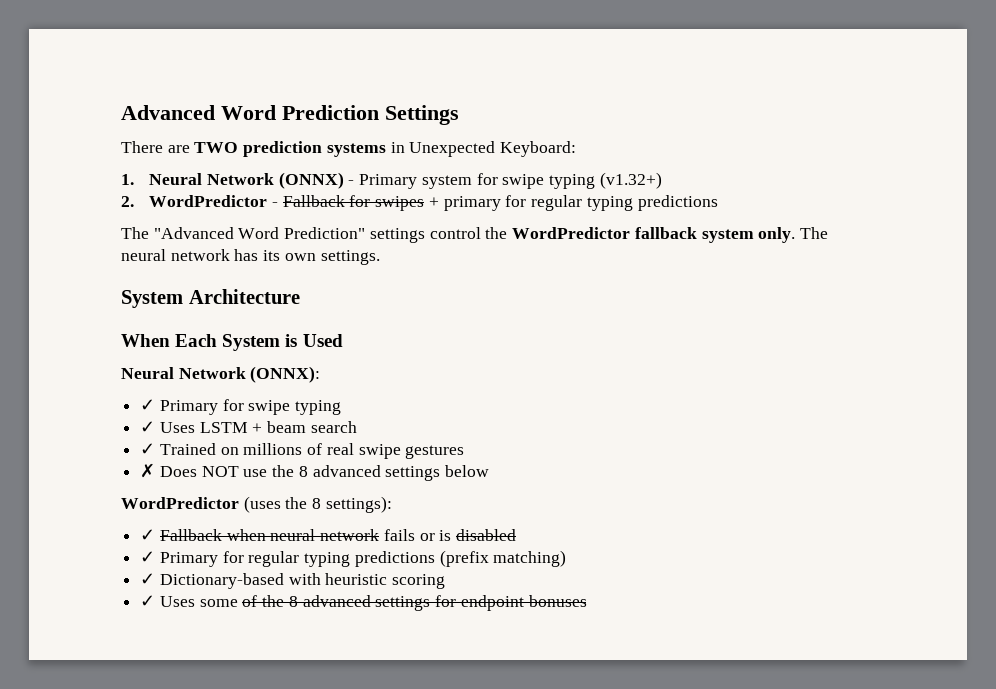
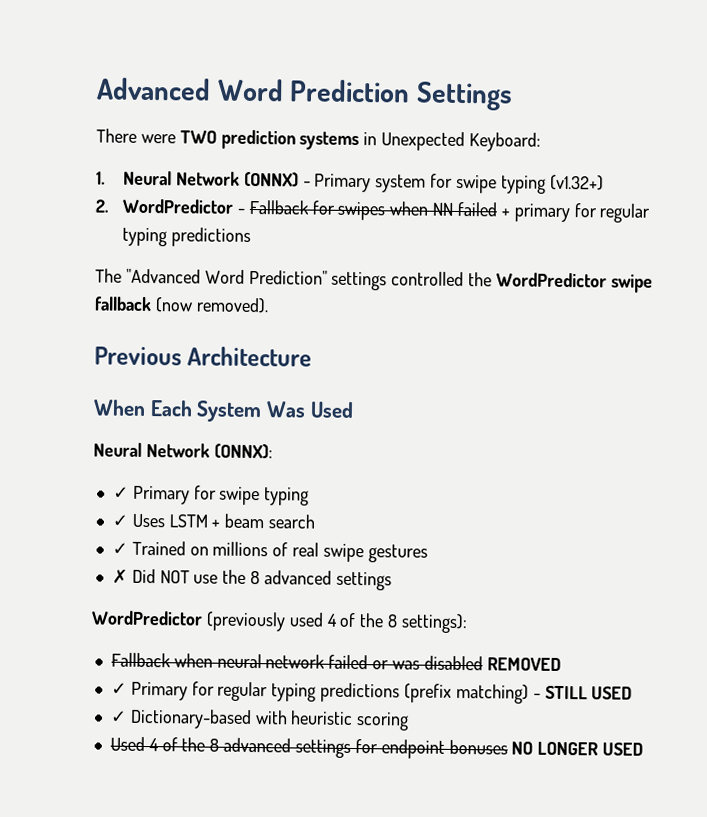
- There are TWO prediction systems in Unexpected Keyboard:
+ There were TWO prediction systems in Unexpected Keyboard:
- 2. WordPredictor - Fallback for swipes + primary for regular typing predictions
+ 2. WordPredictor - Fallback for swipes when NN failed + primary for regular typing predictions
- The "Advanced Word Prediction" settings control the WordPredictor fallback system only. The neural network has its own settings.
- System Architecture
+ The "Advanced Word Prediction" settings controlled the WordPredictor swipe fallback (now removed).
+ Previous Architecture
- When Each System is Used
+ When Each System Was Used
- ✗ Does NOT use the 8 advanced settings below
- WordPredictor (uses the 8 settings):
+ ✗ Did NOT use the 8 advanced settings
+ WordPredictor (previously used 4 of the 8 settings):
- ✓ Fallback when neural network fails or is disabled
+ Fallback when neural network failed or was disabled REMOVED
- ✓ Primary for regular typing predictions (prefix matching)
+ ✓ Primary for regular typing predictions (prefix matching) - STILL USED
- ✓ Uses some of the 8 advanced settings for endpoint bonuses
+ Used 4 of the 8 advanced settings for endpoint bonuses NO LONGER USED

